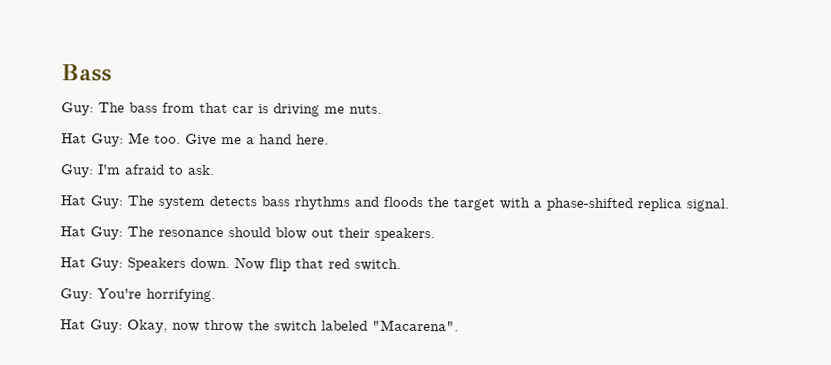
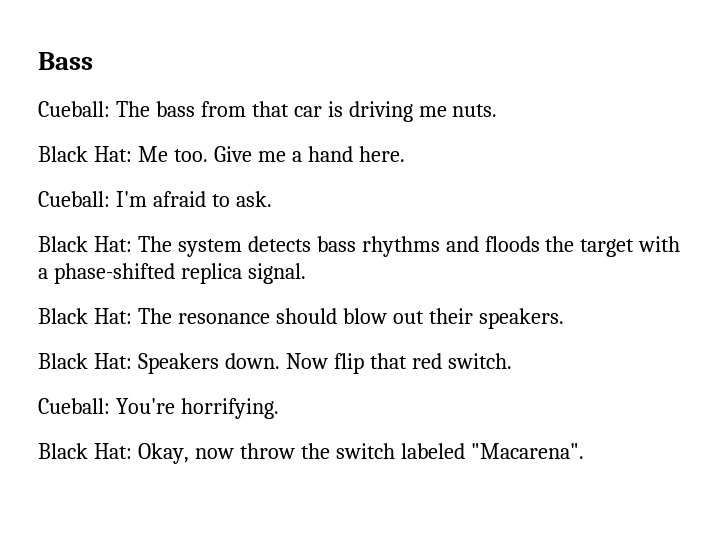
- Guy: The bass from that car is driving me nuts.
+ Cueball: The bass from that car is driving me nuts.
- Hat Guy: Me too.
+ Black Hat: Me too.
- Guy: I'm afraid to ask.
+ Cueball: I'm afraid to ask.
- Hat Guy: The system detects bass rhythms and floods the target with a phase-shifted replica signal.
+ Black Hat: The system detects bass rhythms and floods the target with a phase-shifted replica signal.
- Hat Guy: The resonance should blow out their speakers.
+ Black Hat: The resonance should blow out their speakers.
- Hat Guy: Speakers down.
+ Black Hat: Speakers down.
- Guy: You're horrifying.
+ Cueball: You're horrifying.
- Hat Guy: Okay, now throw the switch labeled "Macarena".
+ Black Hat: Okay, now throw the switch labeled "Macarena".

